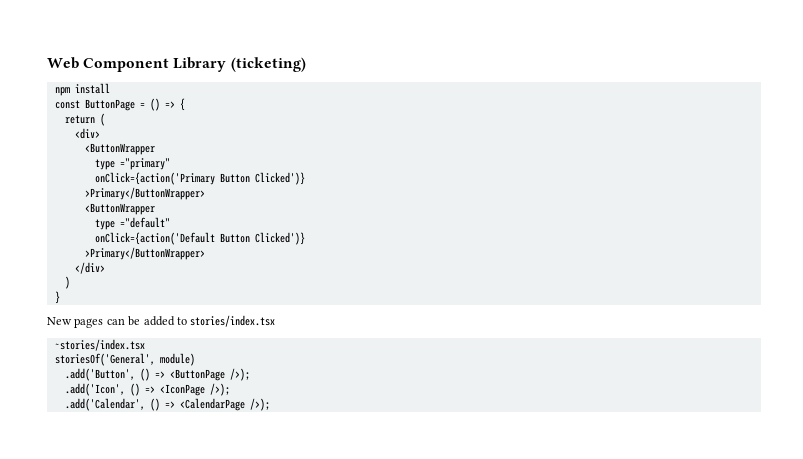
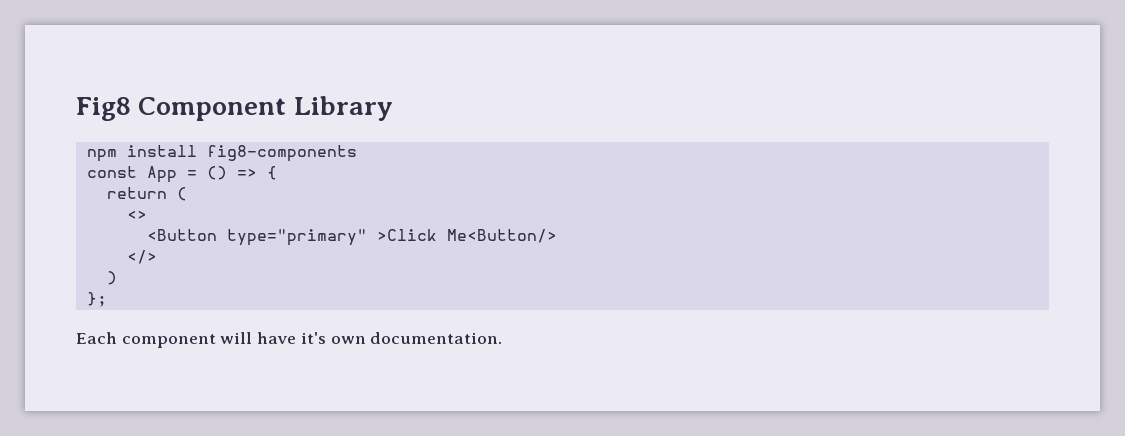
- Web Component Library (ticketing)
+ Fig8 Component Library
- npm install
+ npm install fig8-components
- const ButtonPage = () => {
+ const App = () => {
- <div>
- <ButtonWrapper
- type ="primary"
- onClick={action('Primary Button Clicked')}
- >Primary</ButtonWrapper>
- <ButtonWrapper
- type ="default"
- onClick={action('Default Button Clicked')}
- >Primary</ButtonWrapper>
- </div>
+ <>
+ <Button type="primary" >Click Me<Button/>
+ </>
  )
- }
- New pages can be added to stories/index.tsx
- ~stories/index.tsx
- storiesOf('General', module)
- .add('Button', () => <ButtonPage />);
- .add('Icon', () => <IconPage />);
- .add('Calendar', () => <CalendarPage />);
+ };
+ Each component will have it's own documentation.

